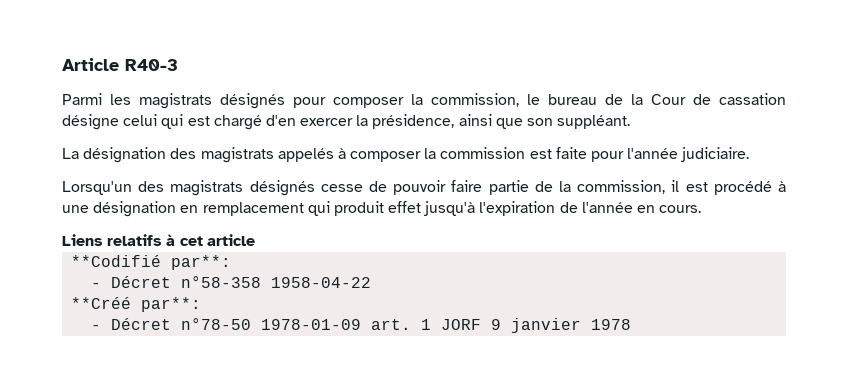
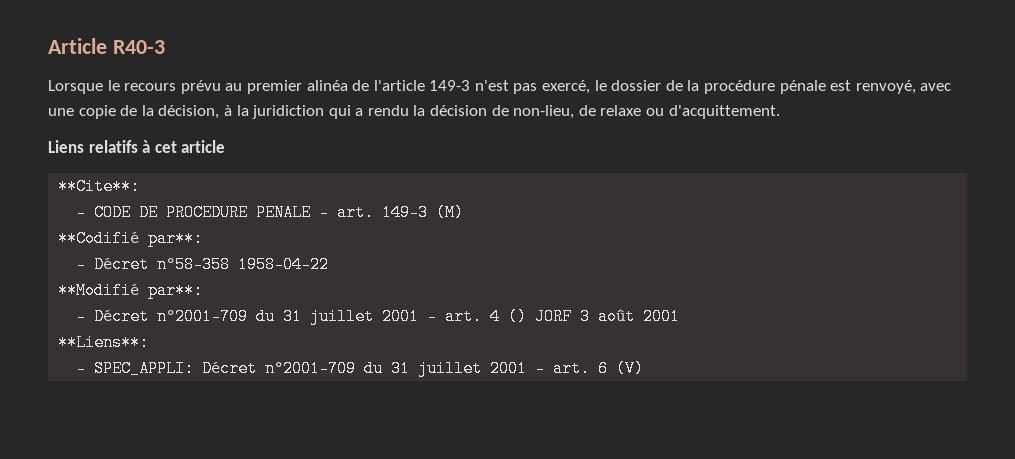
- Parmi les magistrats désignés pour composer la commission, le bureau de la Cour de cassation désigne celui qui est chargé d'en exercer la présidence, ainsi que son suppléant.
- La désignation des magistrats appelés à composer la commission est faite pour l'année judiciaire.
- Lorsqu'un des magistrats désignés cesse de pouvoir faire partie de la commission, il est procédé à une désignation en remplacement qui produit effet jusqu'à l'expiration de l'année en cours.
+ Lorsque le recours prévu au premier alinéa de l'article 149-3 n'est pas exercé, le dossier de la procédure pénale est renvoyé, avec une copie de la décision, à la juridiction qui a rendu la décision de non-lieu, de relaxe ou d'acquittement.
+ **Cite**:
+ - CODE DE PROCEDURE PENALE - art. 149-3 (M)
- **Créé par**:
- - Décret n°78-50 1978-01-09 art. 1 JORF 9 janvier 1978
+ **Modifié par**:
+ - Décret n°2001-709 du 31 juillet 2001 - art. 4 () JORF 3 août 2001
+ **Liens**:
+ - SPEC_APPLI: Décret n°2001-709 du 31 juillet 2001 - art. 6 (V)

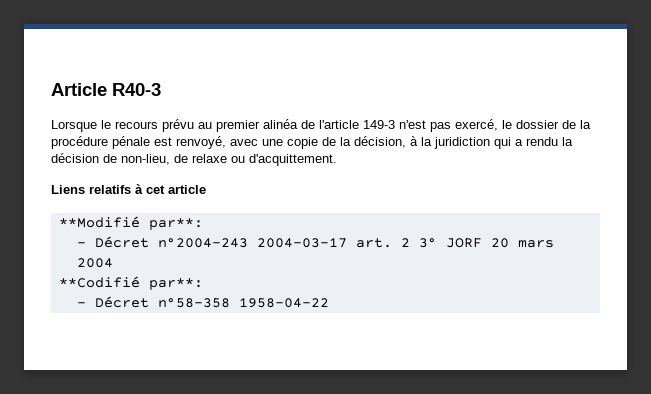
- **Cite**:
- - CODE DE PROCEDURE PENALE - art. 149-3 (M)
+ **Modifié par**:
+ - Décret n°2004-243 2004-03-17 art. 2 3° JORF 20 mars 2004
- **Modifié par**:
- - Décret n°2001-709 du 31 juillet 2001 - art. 4 () JORF 3 août 2001
- **Liens**:
- - SPEC_APPLI: Décret n°2001-709 du 31 juillet 2001 - art. 6 (V)

